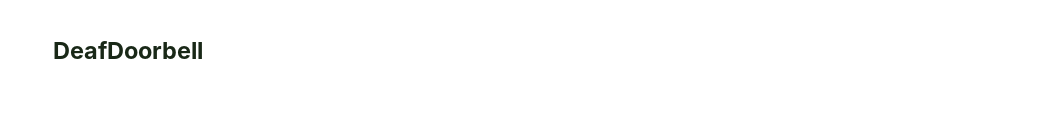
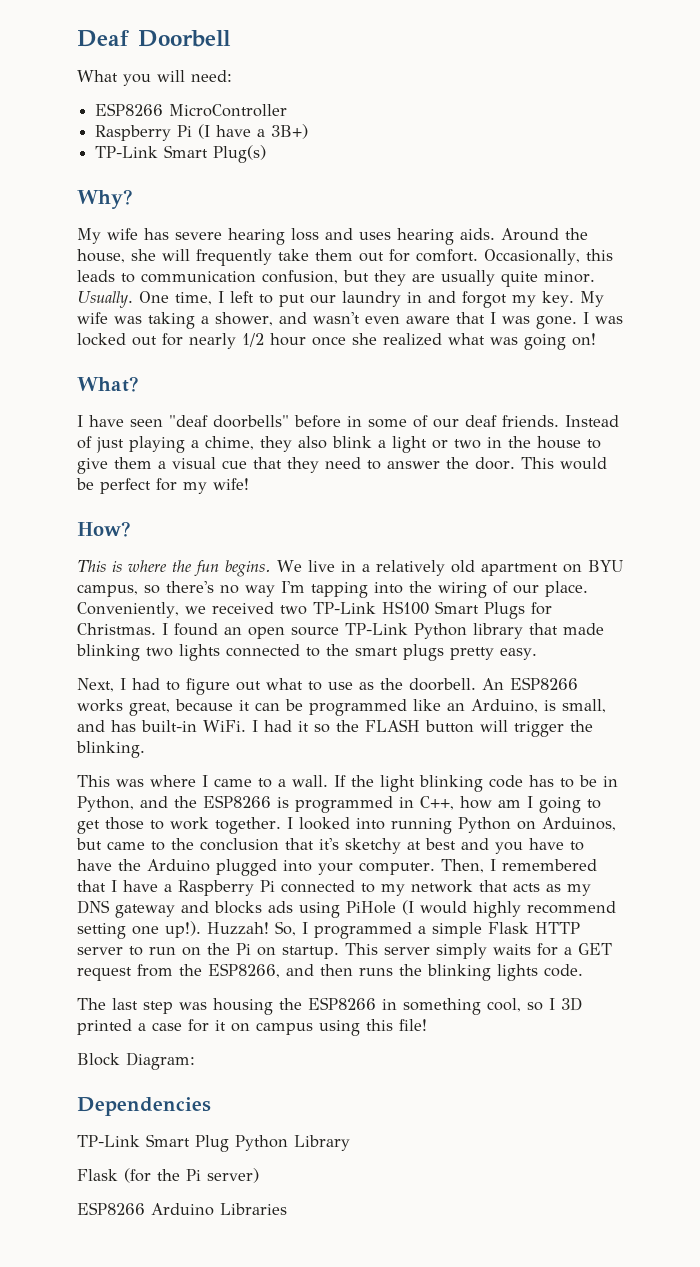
- DeafDoorbell
+ Deaf Doorbell
+ What you will need:
+ ESP8266 MicroController
+ Raspberry Pi (I have a 3B+)
+ TP-Link Smart Plug(s)
+ Why?
+ My wife has severe hearing loss and uses hearing aids. Around the house, she will frequently take them out for comfort. Occasionally, this leads to communication confusion, but they are usually quite minor. Usually. One time, I left to put our laundry in and forgot my key. My wife was taking a shower, and wasn't even aware that I was gone. I was locked out for nearly 1/2 hour once she realized what was going on!
+ What?
+ I have seen "deaf doorbells" before in some of our deaf friends. Instead of just playing a chime, they also blink a light or two in the house to give them a visual cue that they need to answer the door. This would be perfect for my wife!
+ How?
+ This is where the fun begins. We live in a relatively old apartment on BYU campus, so there's no way I'm tapping into the wiring of our place. Conveniently, we received two TP-Link HS100 Smart Plugs for Christmas. I found an open source TP-Link Python library that made blinking two lights connected to the smart plugs pretty easy.
+ Next, I had to figure out what to use as the doorbell. An ESP8266 works great, because it can be programmed like an Arduino, is small, and has built-in WiFi. I had it so the FLASH button will trigger the blinking.
+ This was where I came to a wall. If the light blinking code has to be in Python, and the ESP8266 is programmed in C++, how am I going to get those to work together. I looked into running Python on Arduinos, but came to the conclusion that it's sketchy at best and you have to have the Arduino plugged into your computer. Then, I remembered that I have a Raspberry Pi connected to my network that acts as my DNS gateway and blocks ads using PiHole (I would highly recommend setting one up!). Huzzah! So, I programmed a simple Flask HTTP server to run on the Pi on startup. This server simply waits for a GET request from the ESP8266, and then runs the blinking lights code.
+ The last step was housing the ESP8266 in something cool, so I 3D printed a case for it on campus using this file!
+ Block Diagram:
+ Dependencies
+ TP-Link Smart Plug Python Library
+ Flask (for the Pi server)
+ ESP8266 Arduino Libraries

